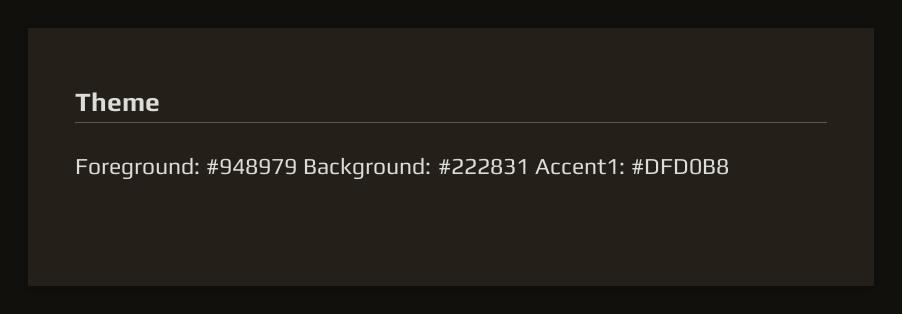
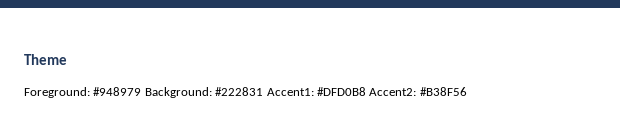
- Foreground: #948979 Background: #222831 Accent1: #DFD0B8
+ Foreground: #948979 Background: #222831 Accent1: #DFD0B8 Accent2: #B38F56

